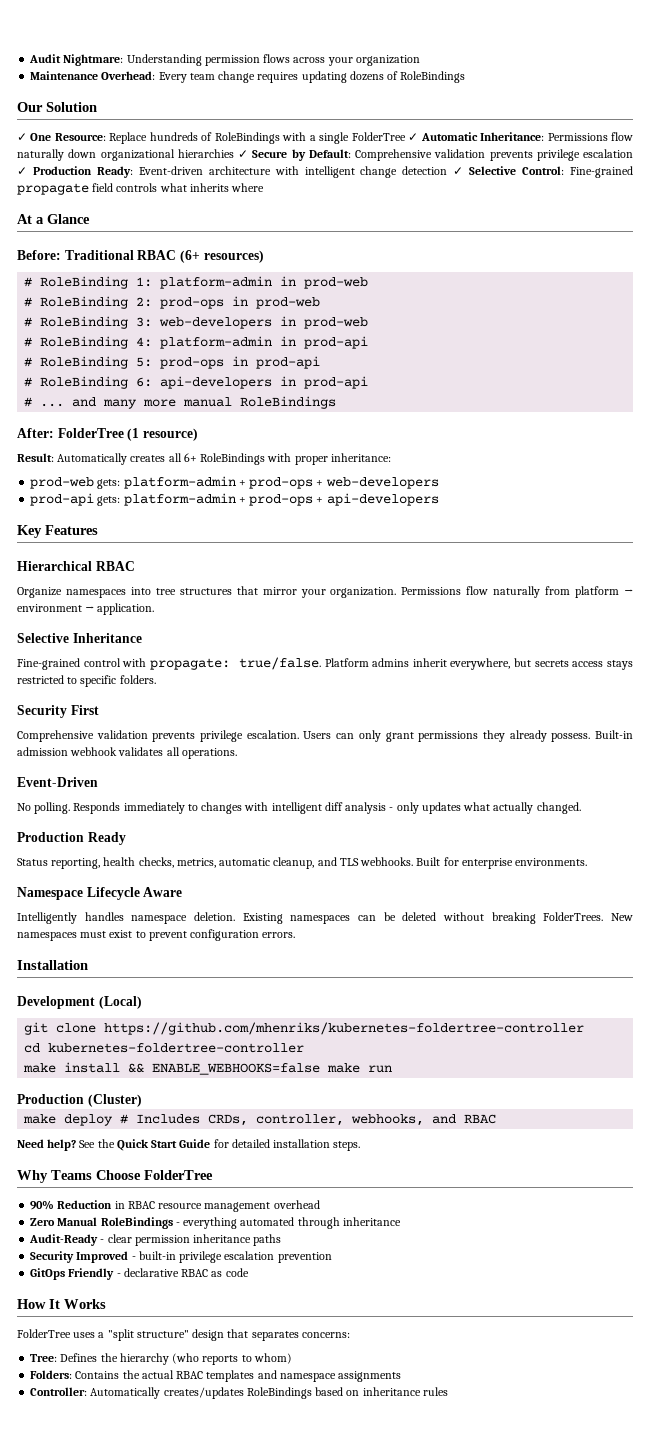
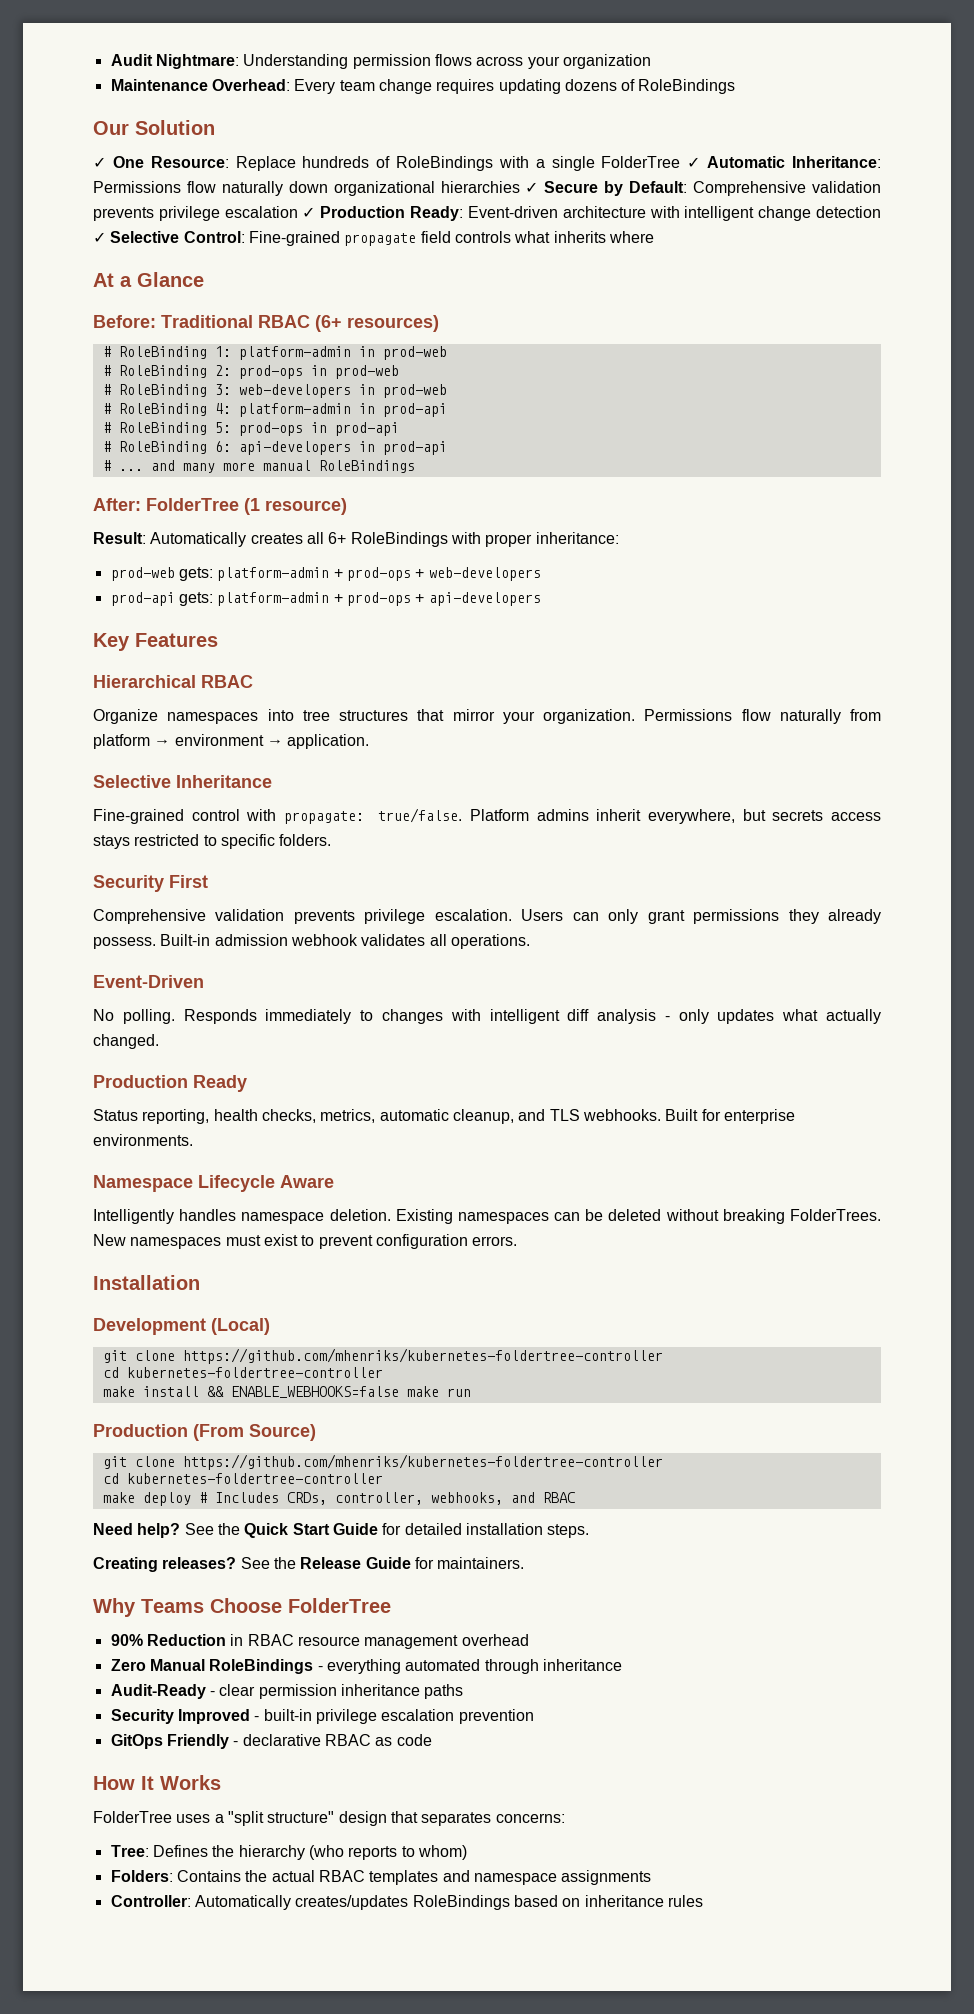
- Production (Cluster)
+ Production (From Source)
+ git clone https://github.com/mhenriks/kubernetes-foldertree-controller
+ cd kubernetes-foldertree-controller
+ Creating releases? See the Release Guide for maintainers.

